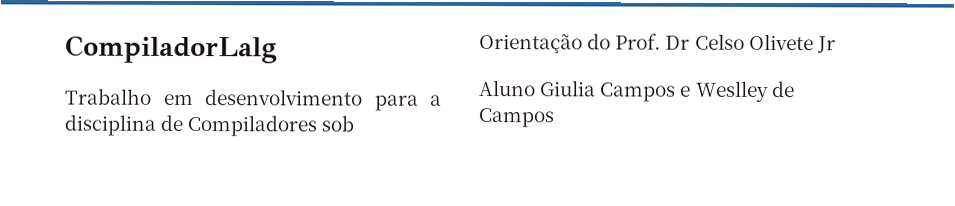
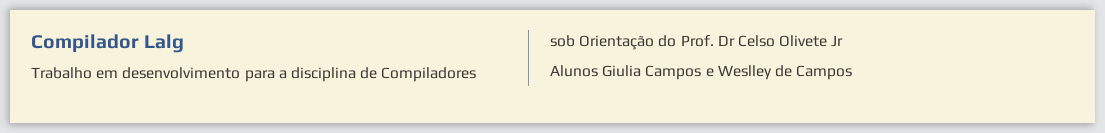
- CompiladorLalg
+ Compilador Lalg
- Aluno Giulia Campos e Weslley de Campos
+ Alunos Giulia Campos e Weslley de Campos

